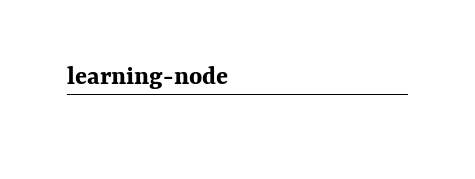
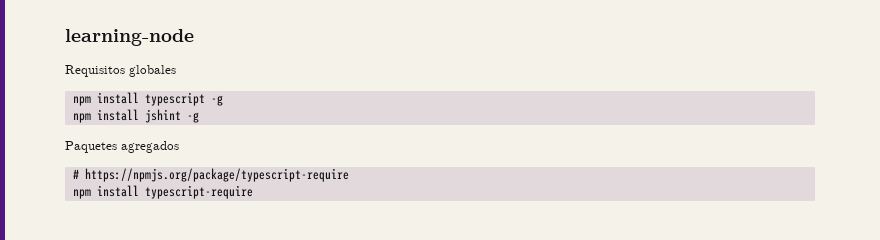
+ Requisitos globales
+ npm install typescript -g
+ npm install jshint -g
+ Paquetes agregados
+ # https://npmjs.org/package/typescript-require
+ npm install typescript-require

